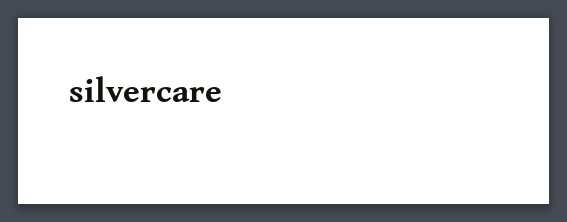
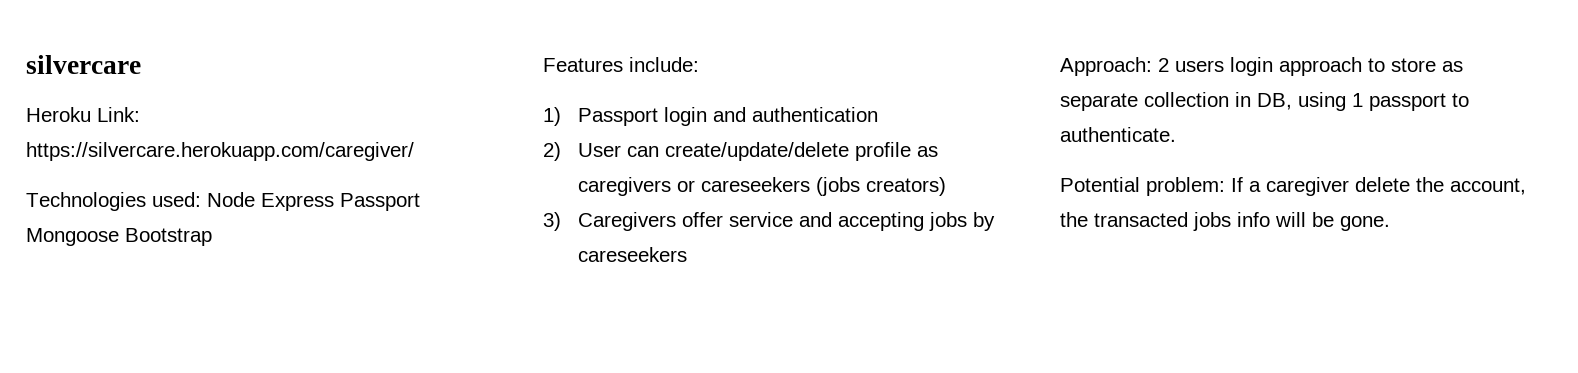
+ Heroku Link: https://silvercare.herokuapp.com/caregiver/
+ Technologies used: Node Express Passport Mongoose Bootstrap
+ Features include:
+ 1) Passport login and authentication
+ 2) User can create/update/delete profile as caregivers or careseekers (jobs creators)
+ 3) Caregivers offer service and accepting jobs by careseekers
+ Approach: 2 users login approach to store as separate collection in DB, using 1 passport to authenticate.
+ Potential problem: If a caregiver delete the account, the transacted jobs info will be gone.

